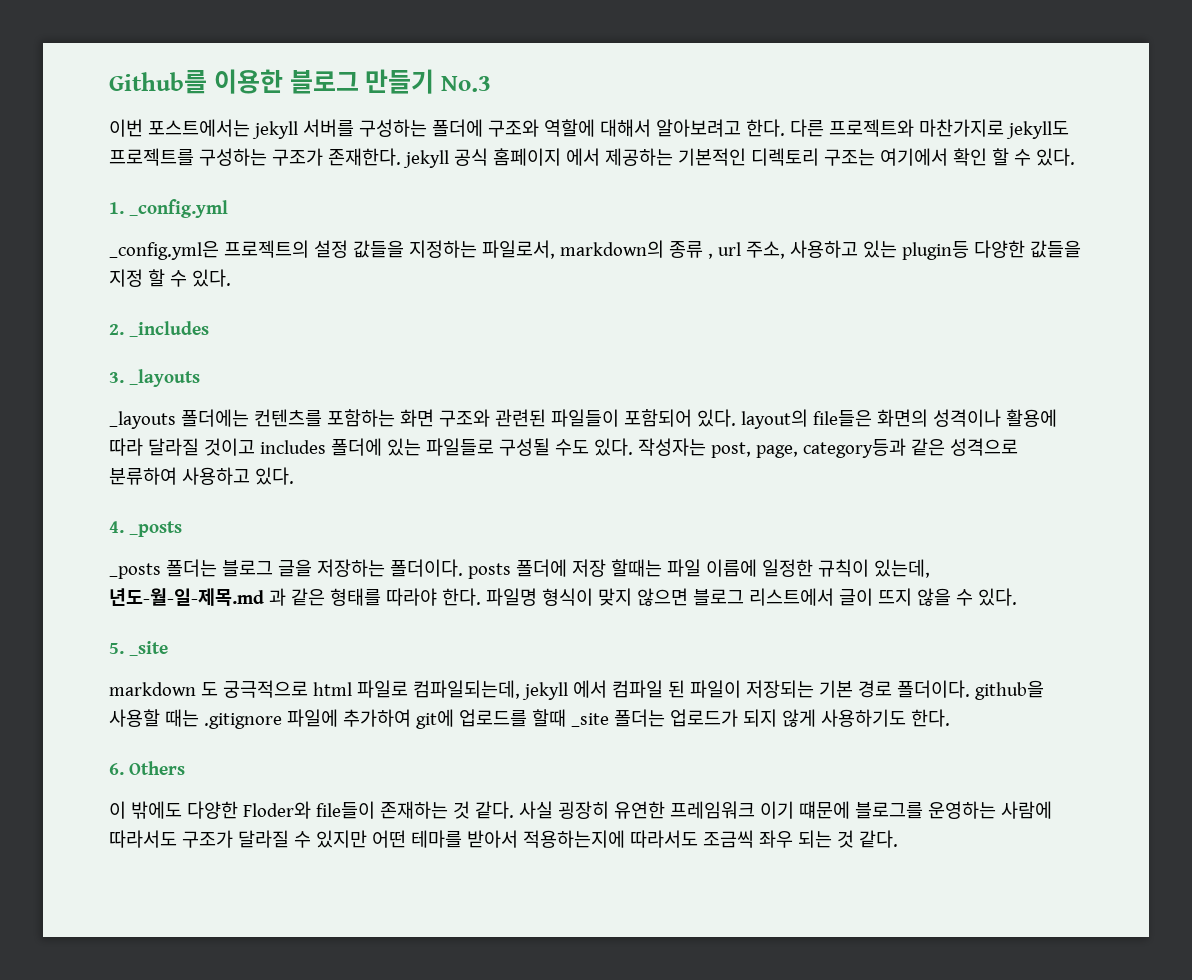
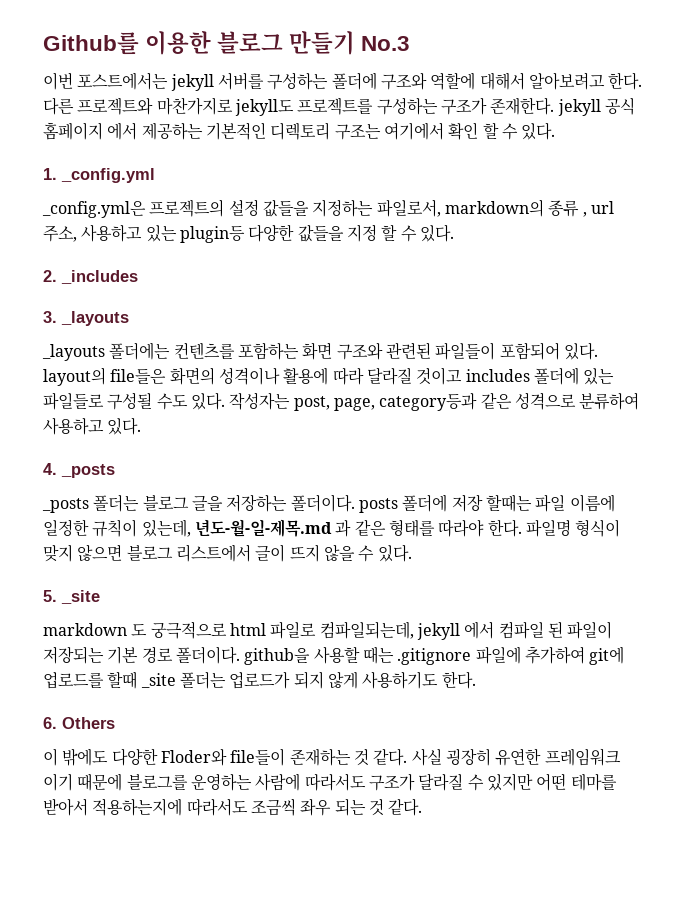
- 사실 굉장히 유연한 프레임워크 이기 떄문에 블로그를 운영하는 사람에 따라서도 구조가 달라질 수 있지만 어떤 테마를 받아서 적용하는지에 따라서도 조금씩 좌우 되는 것 같다.
+ 사실 굉장히 유연한 프레임워크 이기 때문에 블로그를 운영하는 사람에 따라서도 구조가 달라질 수 있지만 어떤 테마를 받아서 적용하는지에 따라서도 조금씩 좌우 되는 것 같다.

